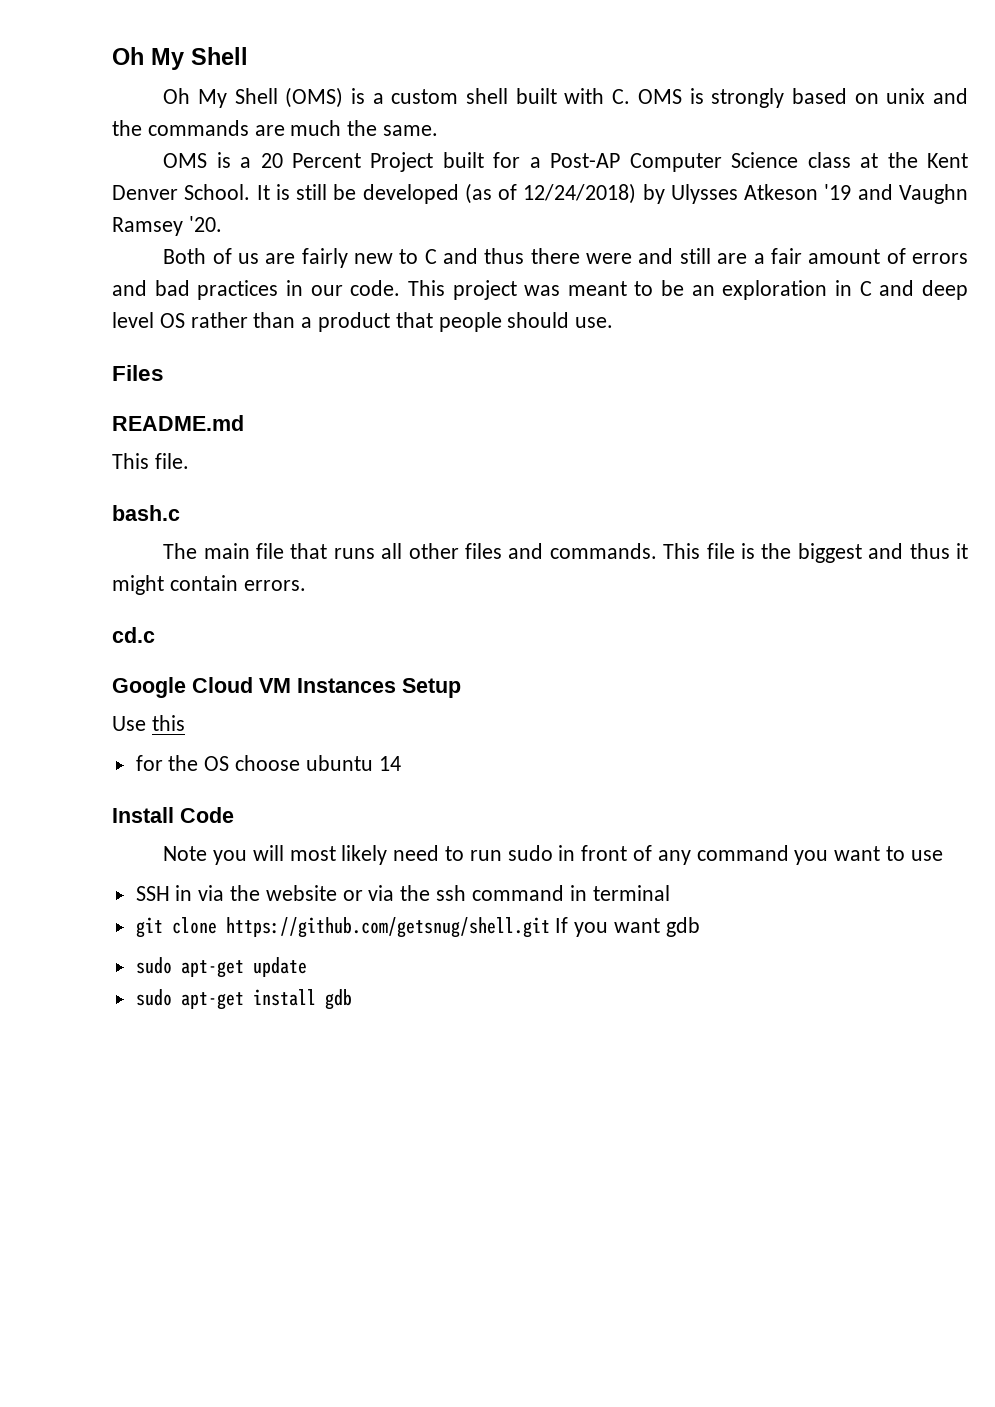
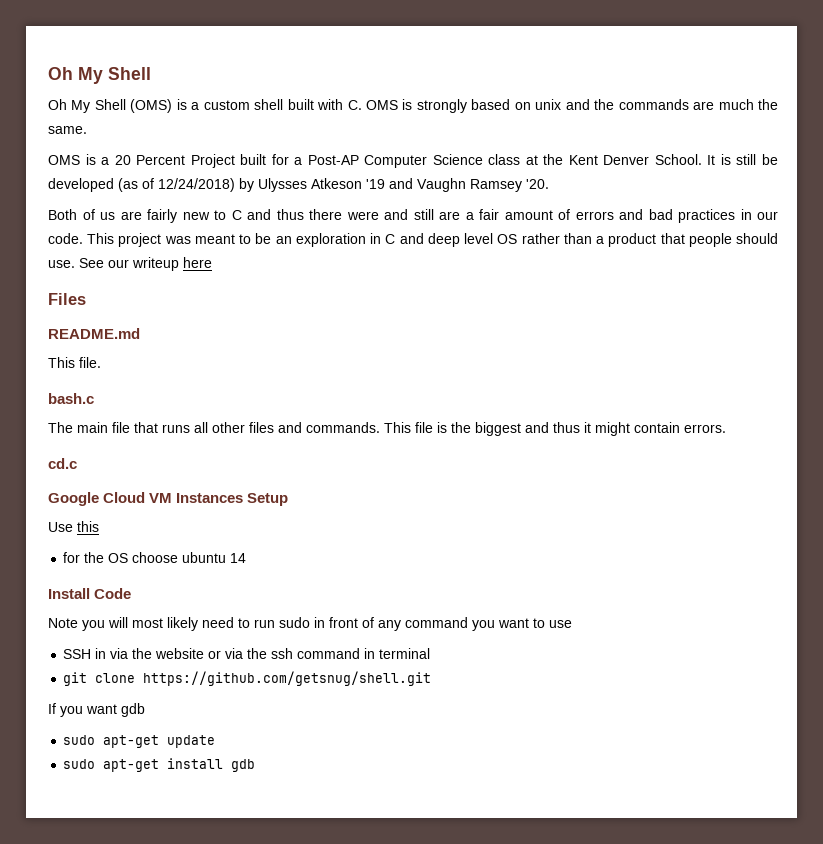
+ See our writeup here
- git clone https://github.com/getsnug/shell.git If you want gdb
+ git clone https://github.com/getsnug/shell.git
+ If you want gdb

